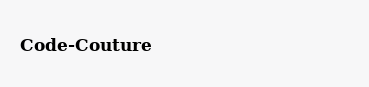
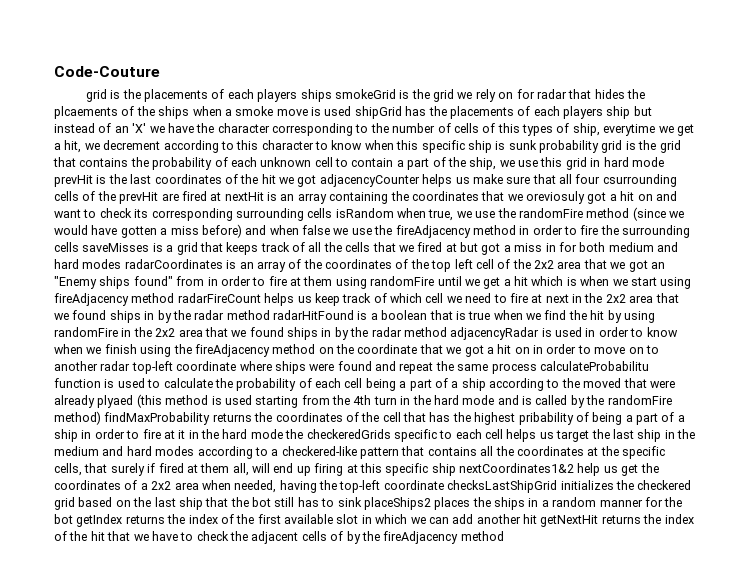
+ grid is the placements of each players ships smokeGrid is the grid we rely on for radar that hides the plcaements of the ships when a smoke move is used shipGrid has the placements of each players ship but instead of an 'X' we have the character corresponding to the number of cells of this types of ship, everytime we get a hit, we decrement according to this character to know when this specific ship is sunk probability grid is the grid that contains the probability of each unknown cell to contain a part of the ship, we use this grid in hard mode prevHit is the last coordinates of the hit we got adjacencyCounter helps us make sure that all four csurrounding cells of the prevHit are fired at nextHit is an array containing the coordinates that we oreviosuly got a hit on and want to check its corresponding surrounding cells isRandom when true, we use the randomFire method (since we would have gotten a miss before) and when false we use the fireAdjacency method in order to fire the surrounding cells saveMisses is a grid that keeps track of all the cells that we fired at but got a miss in for both medium and hard modes radarCoordinates is an array of the coordinates of the top left cell of the 2x2 area that we got an "Enemy ships found" from in order to fire at them using randomFire until we get a hit which is when we start using fireAdjacency method radarFireCount helps us keep track of which cell we need to fire at next in the 2x2 area that we found ships in by the radar method radarHitFound is a boolean that is true when we find the hit by using randomFire in the 2x2 area that we found ships in by the radar method adjacencyRadar is used in order to know when we finish using the fireAdjacency method on the coordinate that we got a hit on in order to move on to another radar top-left coordinate where ships were found and repeat the same process calculateProbabilitu function is used to calculate the probability of each cell being a part of a ship according to the moved that were already plyaed (this method is used starting from the 4th turn in the hard mode and is called by the randomFire method) findMaxProbability returns the coordinates of the cell that has the highest pribability of being a part of a ship in order to fire at it in the hard mode the checkeredGrids specific to each cell helps us target the last ship in the medium and hard modes according to a checkered-like pattern that contains all the coordinates at the specific cells, that surely if fired at them all, will end up firing at this specific ship nextCoordinates1&2 help us get the coordinates of a 2x2 area when needed, having the top-left coordinate checksLastShipGrid initializes the checkered grid based on the last ship that the bot still has to sink placeShips2 places the ships in a random manner for the bot getIndex returns the index of the first available slot in which we can add another hit getNextHit returns the index of the hit that we have to check the adjacent cells of by the fireAdjacency method

